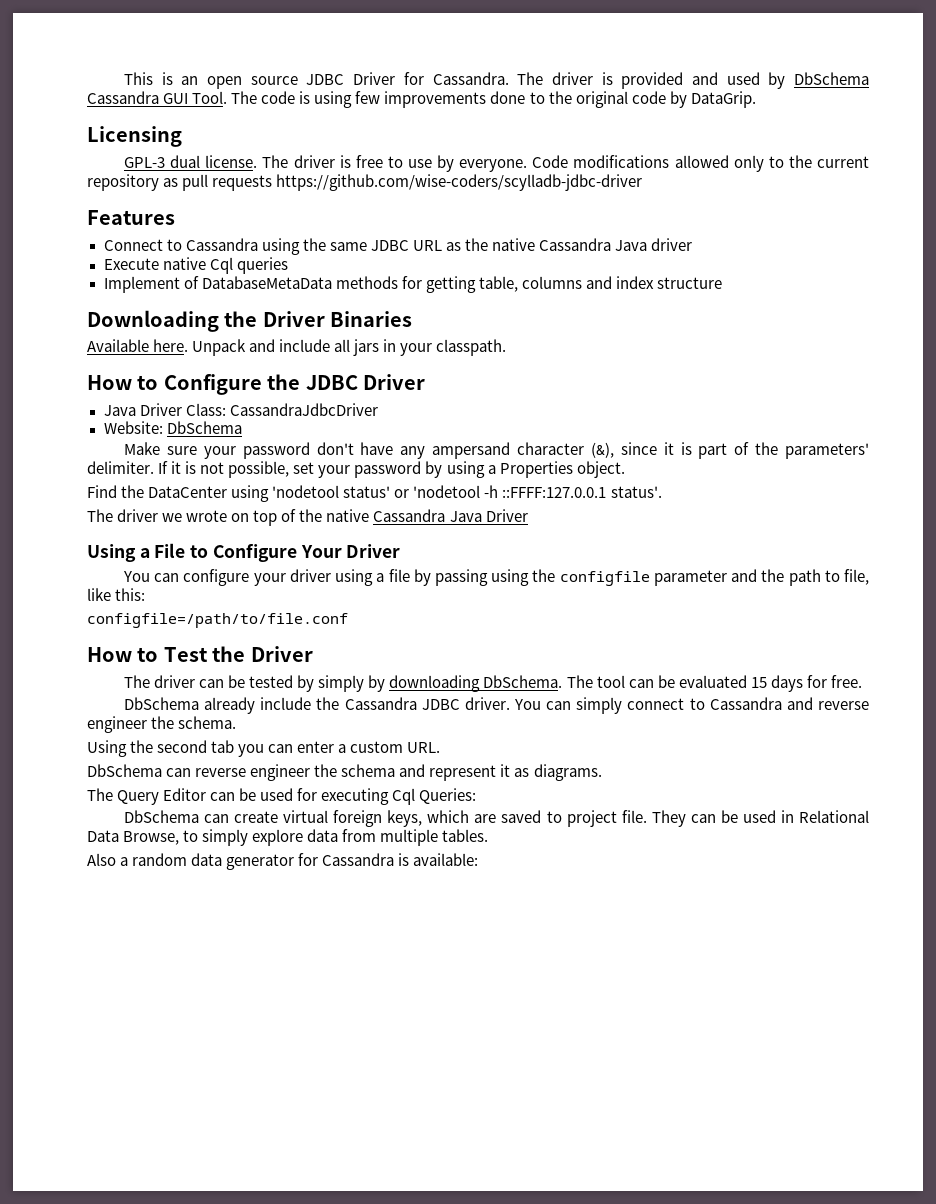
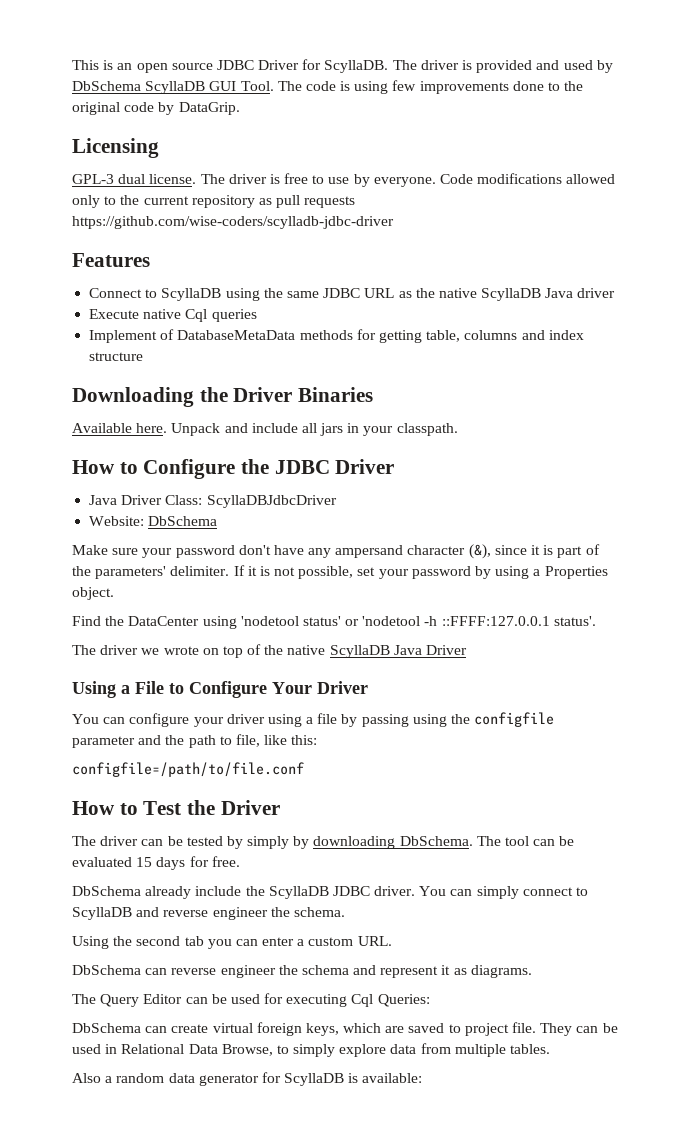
- This is an open source JDBC Driver for Cassandra.
+ This is an open source JDBC Driver for ScyllaDB.
- The driver is provided and used by DbSchema Cassandra GUI Tool.
+ The driver is provided and used by DbSchema ScyllaDB GUI Tool.
- Connect to Cassandra using the same JDBC URL as the native Cassandra Java driver
+ Connect to ScyllaDB using the same JDBC URL as the native ScyllaDB Java driver
- Java Driver Class: CassandraJdbcDriver
+ Java Driver Class: ScyllaDBJdbcDriver
- The driver we wrote on top of the native Cassandra Java Driver
+ The driver we wrote on top of the native ScyllaDB Java Driver
- DbSchema already include the Cassandra JDBC driver.
+ DbSchema already include the ScyllaDB JDBC driver.
- You can simply connect to Cassandra and reverse engineer the schema.
+ You can simply connect to ScyllaDB and reverse engineer the schema.
- Also a random data generator for Cassandra is available:
+ Also a random data generator for ScyllaDB is available:

